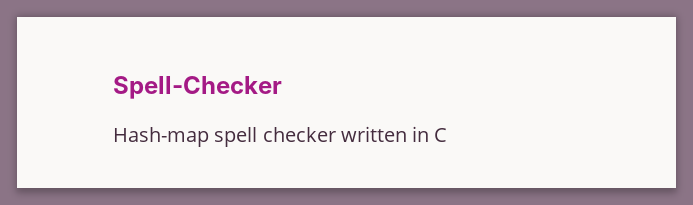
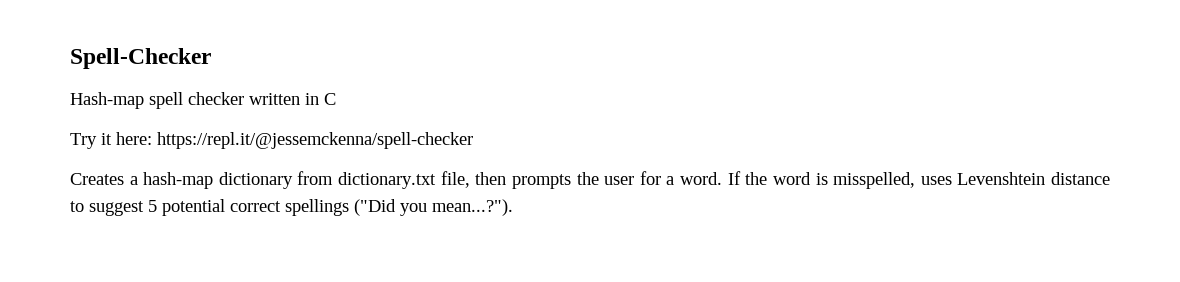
+ Try it here: https://repl.it/@jessemckenna/spell-checker
+ Creates a hash-map dictionary from dictionary.txt file, then prompts the user for a word. If the word is misspelled, uses Levenshtein distance to suggest 5 potential correct spellings ("Did you mean...?").

